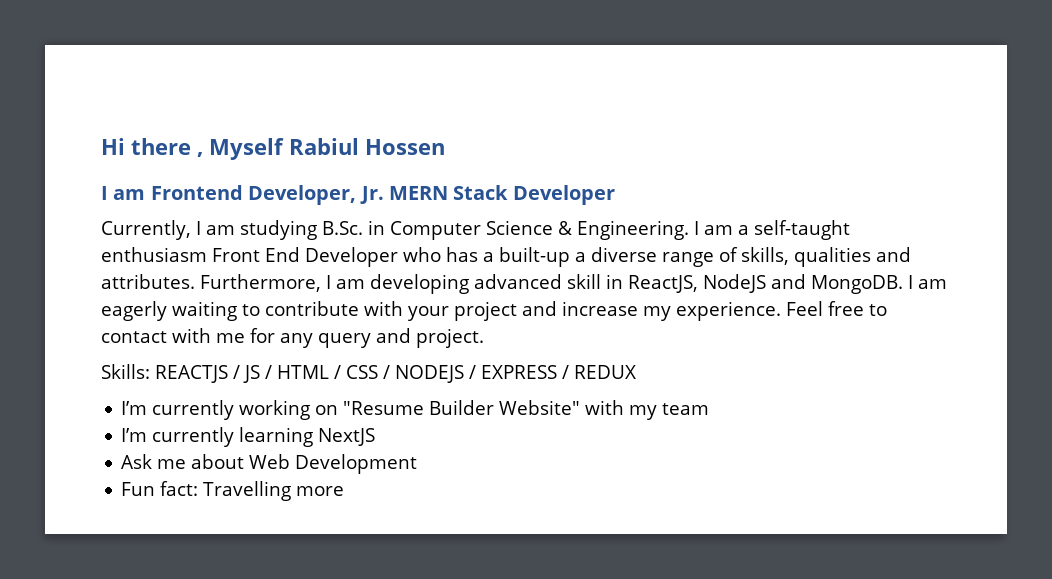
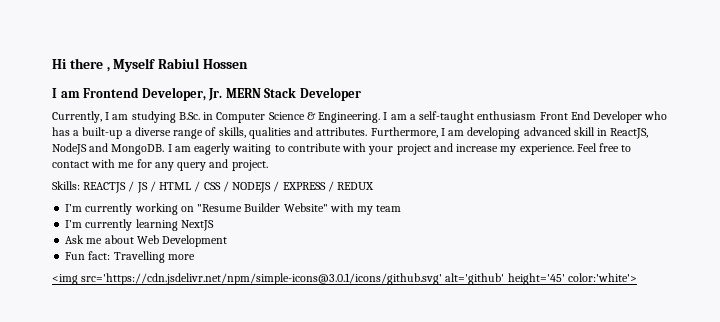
+ <img src='https://cdn.jsdelivr.net/npm/simple-icons@3.0.1/icons/github.svg' alt='github' height='45' color:'white'>

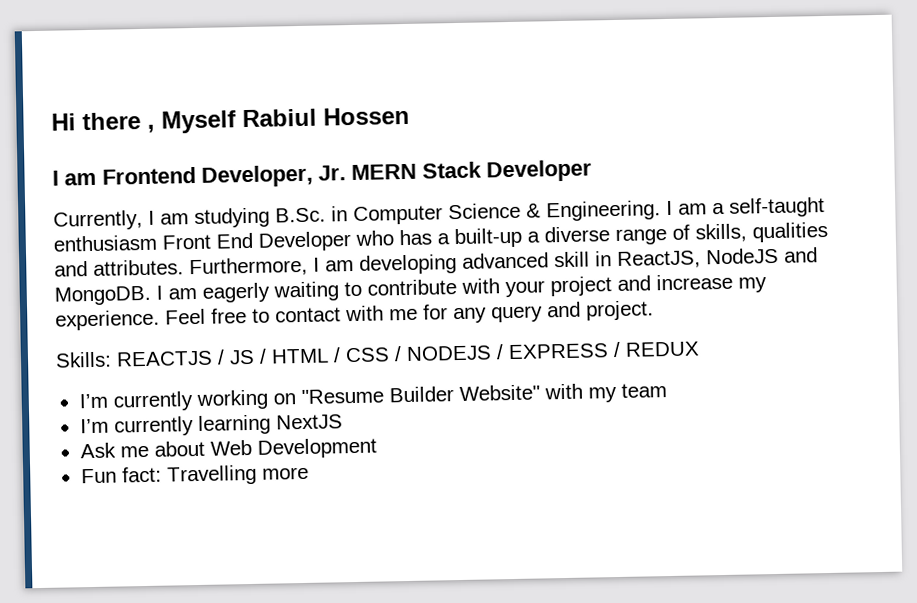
- <img src='https://cdn.jsdelivr.net/npm/simple-icons@3.0.1/icons/github.svg' alt='github' height='45' color:'white'>

